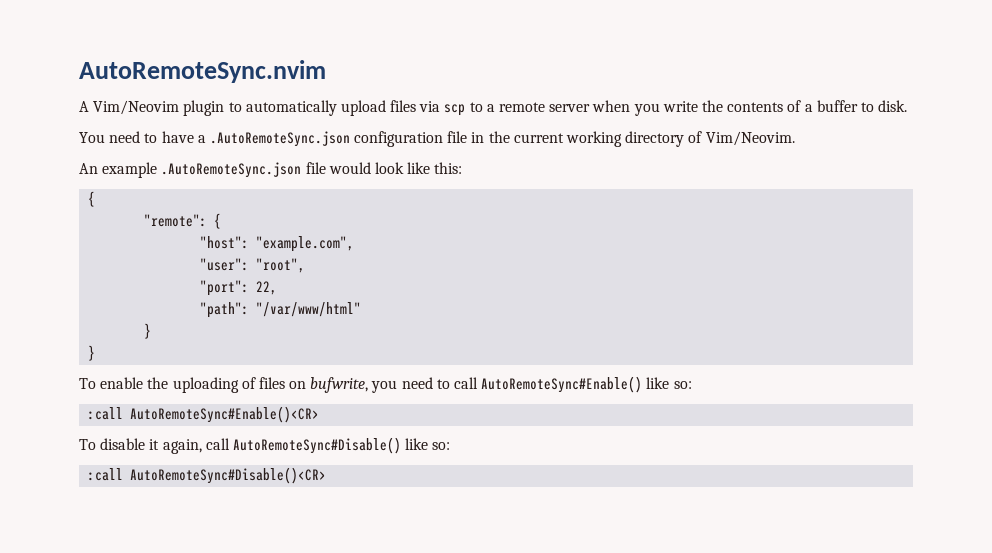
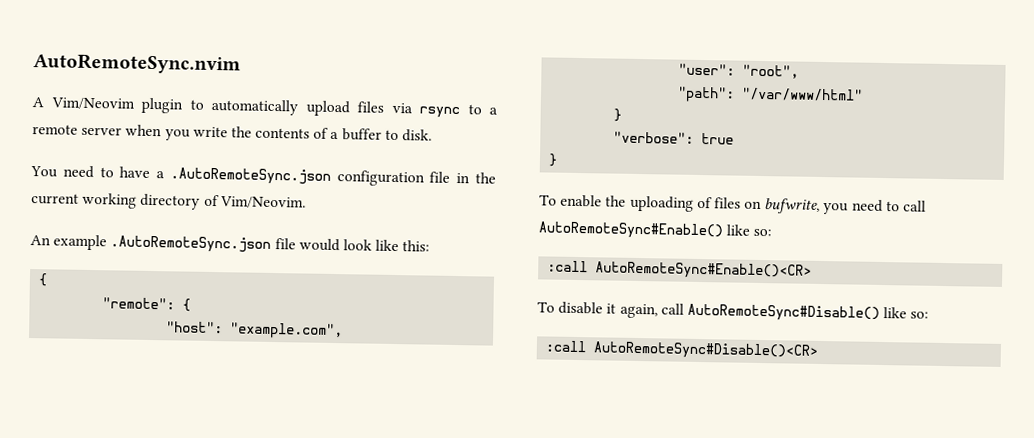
- A Vim/Neovim plugin to automatically upload files via scp to a remote server when you write the contents of a buffer to disk.
+ A Vim/Neovim plugin to automatically upload files via rsync to a remote server when you write the contents of a buffer to disk.
- "port": 22,
+ "verbose": true

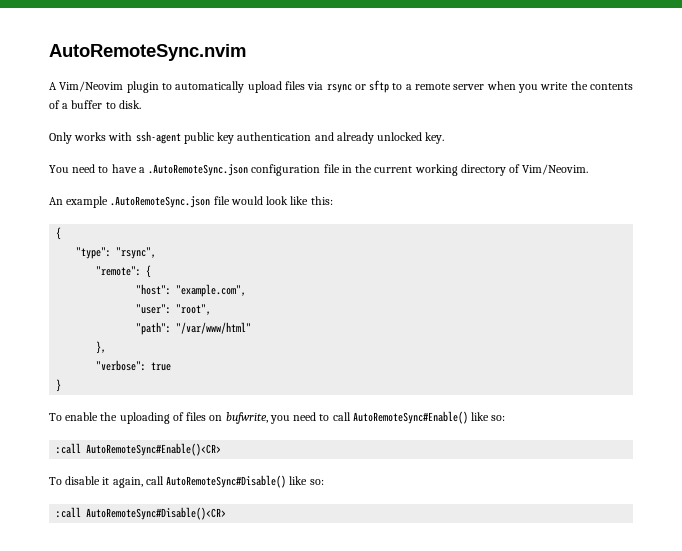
- A Vim/Neovim plugin to automatically upload files via rsync to a remote server when you write the contents of a buffer to disk.
+ A Vim/Neovim plugin to automatically upload files via rsync or sftp to a remote server when you write the contents of a buffer to disk.
+ Only works with ssh-agent public key authentication and already unlocked key.
+ "type": "rsync",
  "path": "/var/www/html"
- }
+ },

